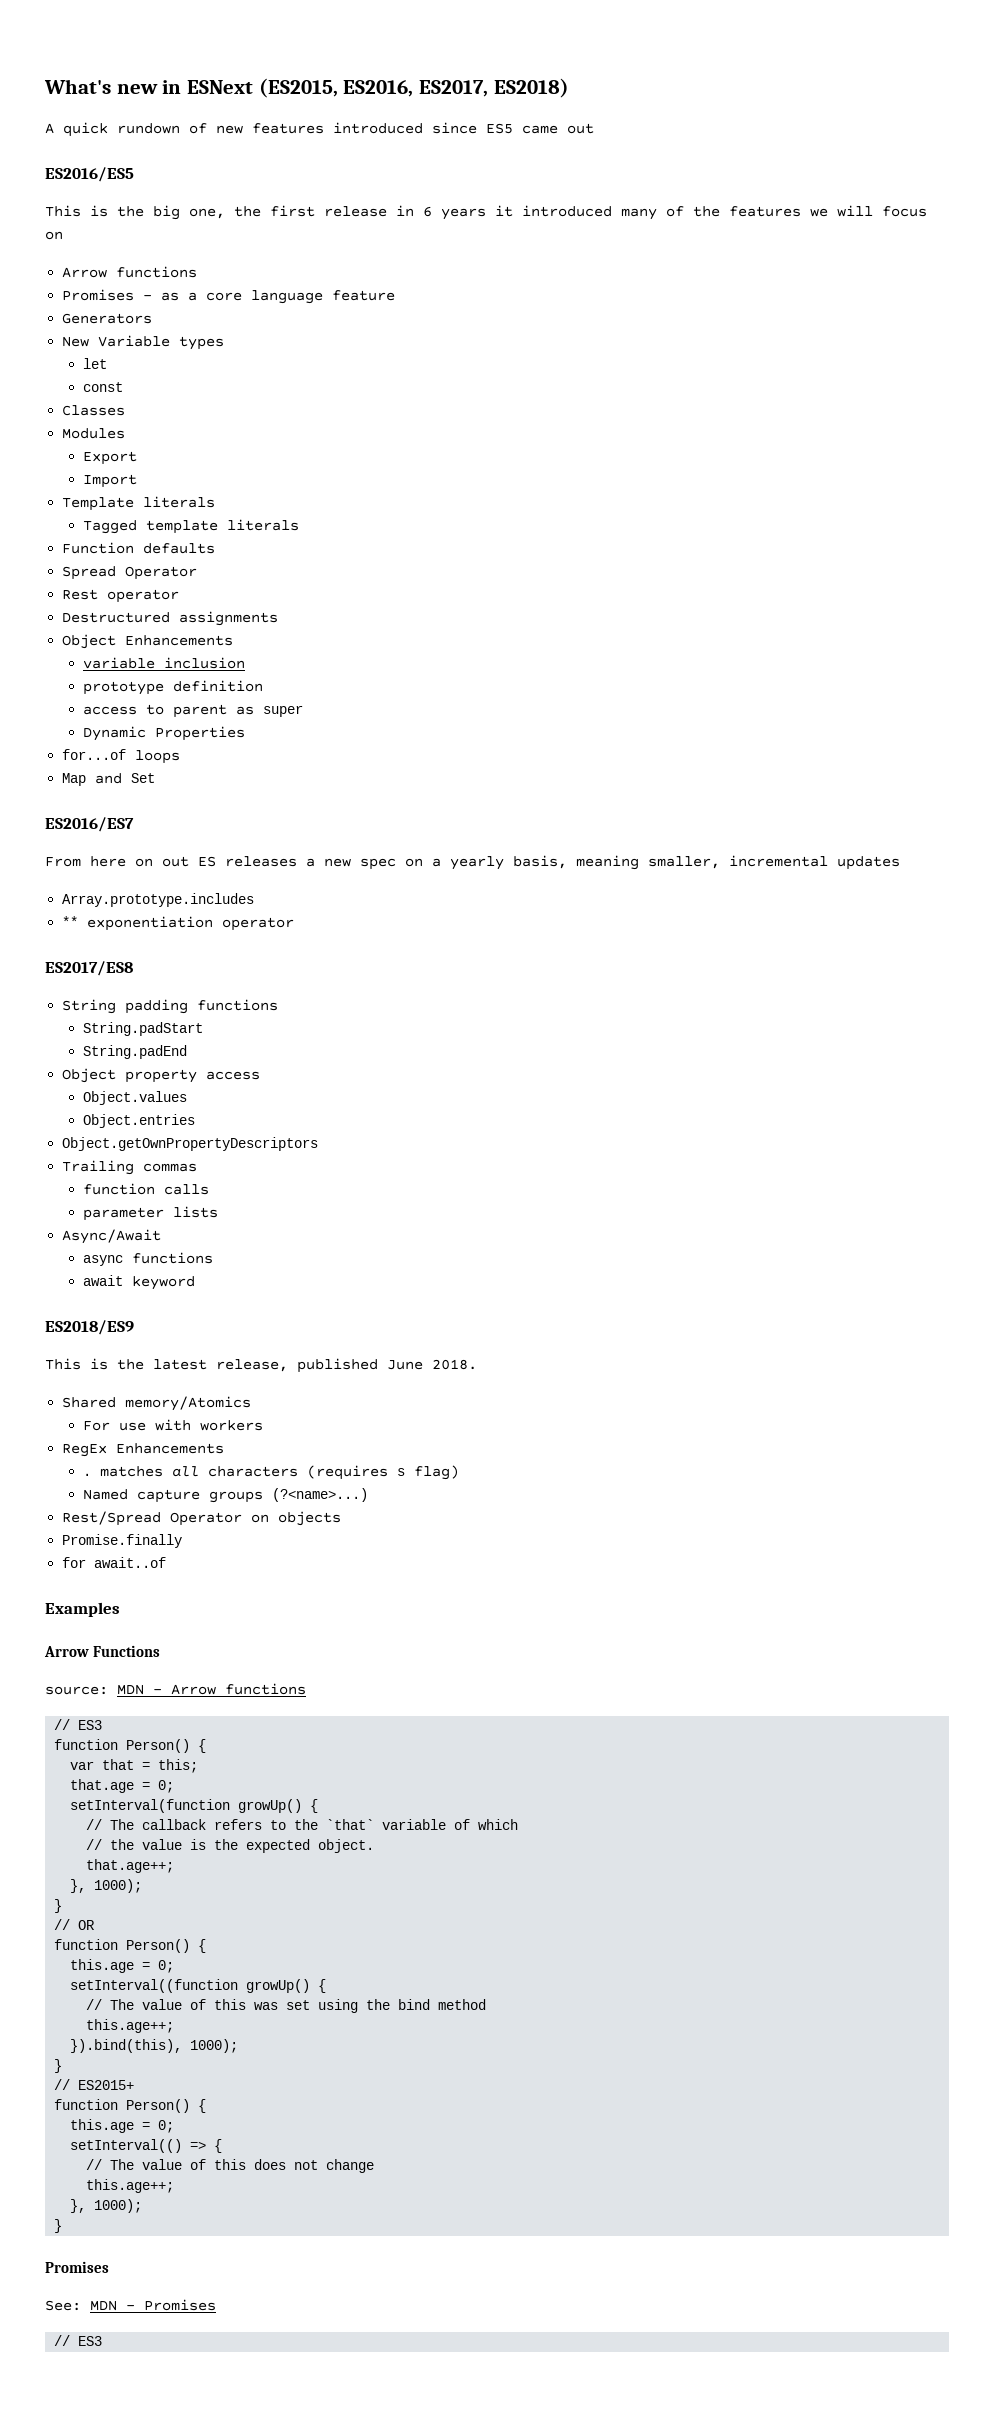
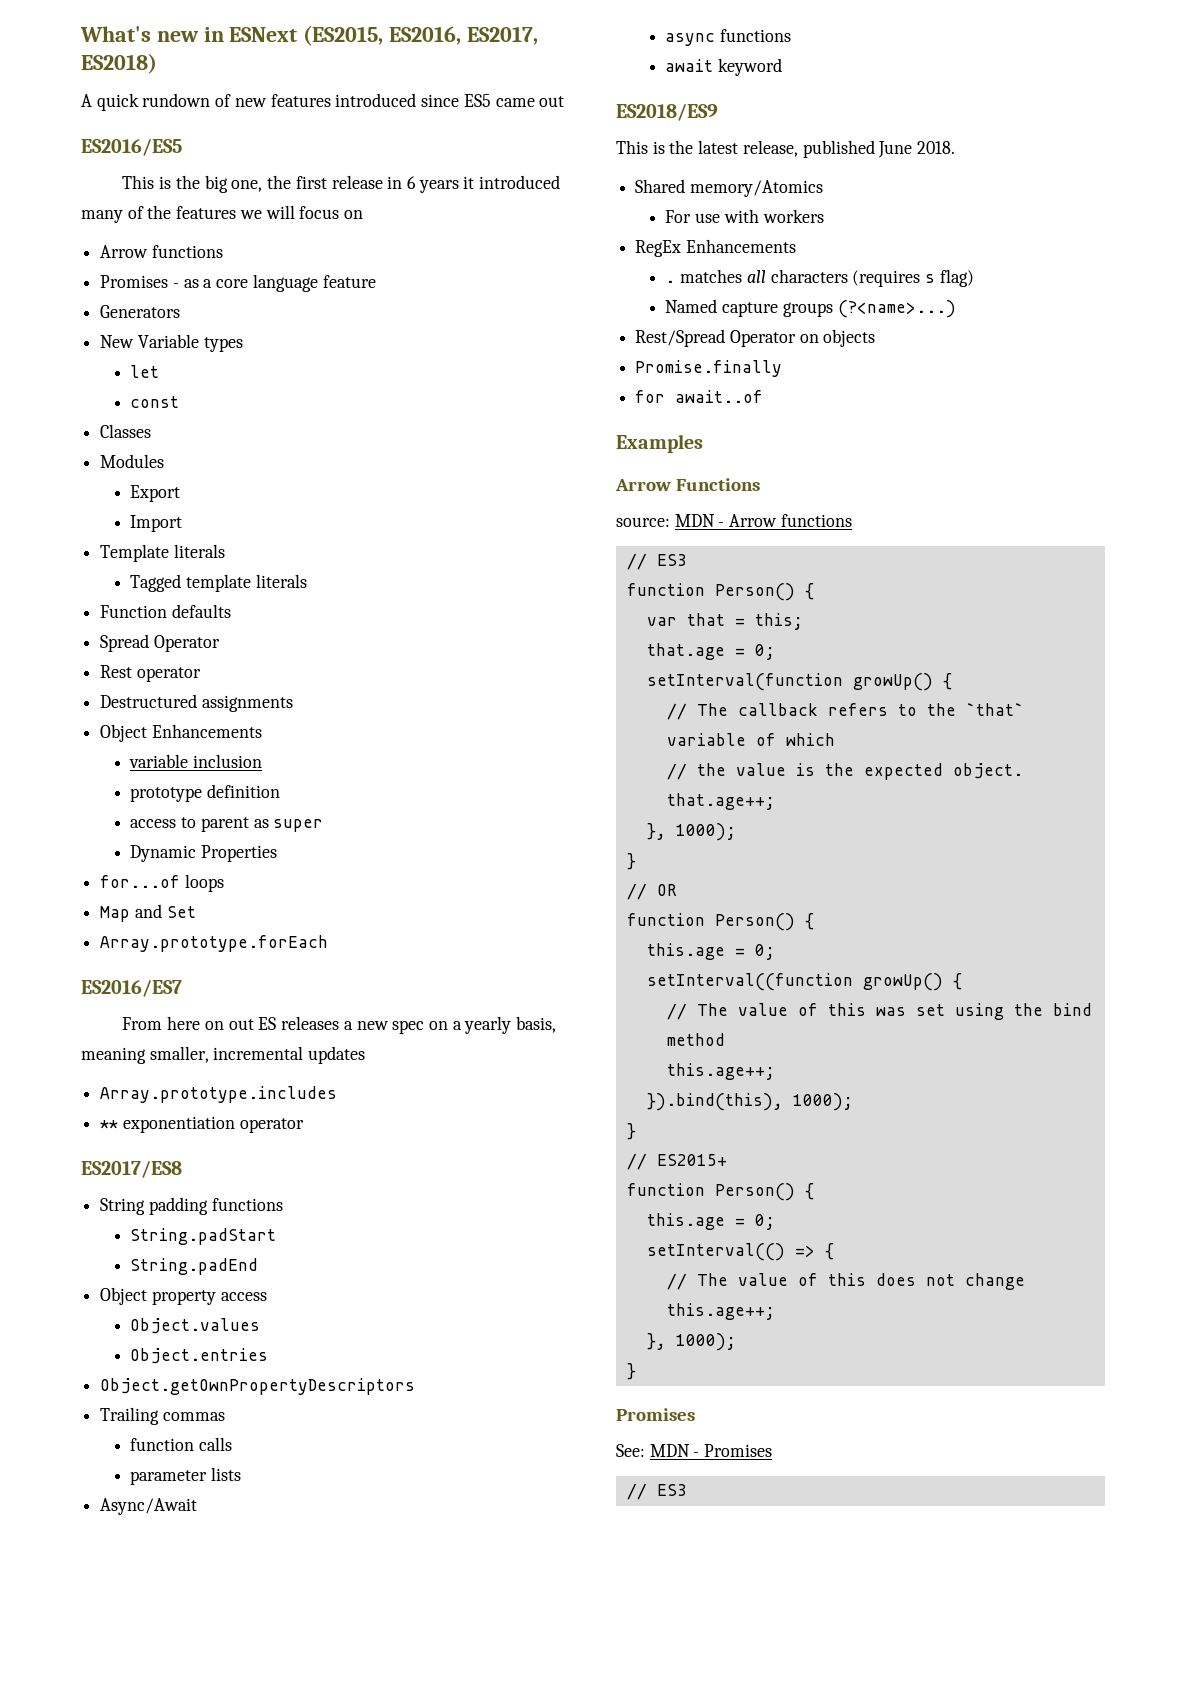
+ Array.prototype.forEach

